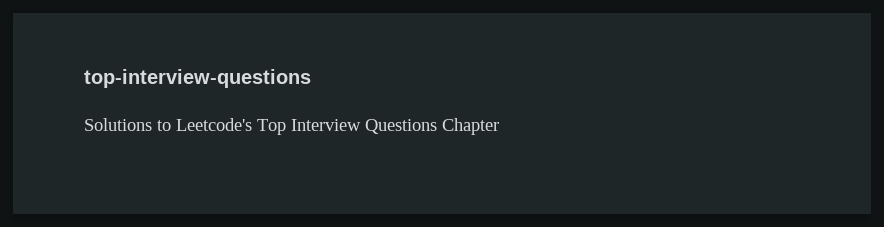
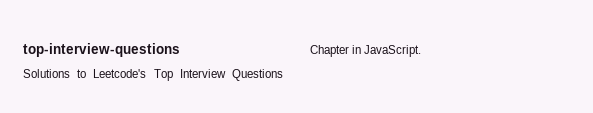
- Solutions to Leetcode's Top Interview Questions Chapter
+ Solutions to Leetcode's Top Interview Questions Chapter in JavaScript.

